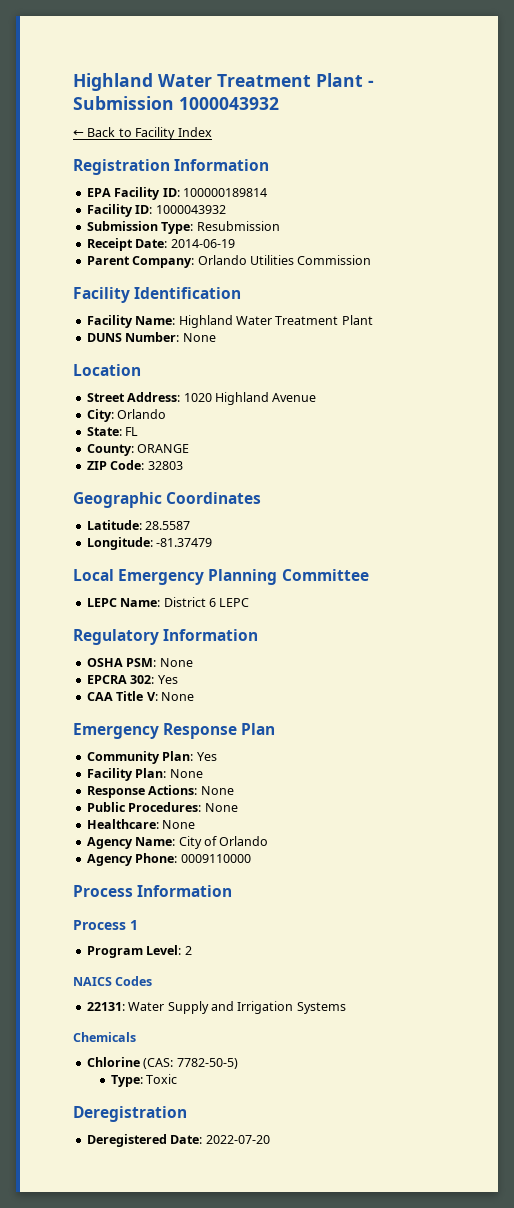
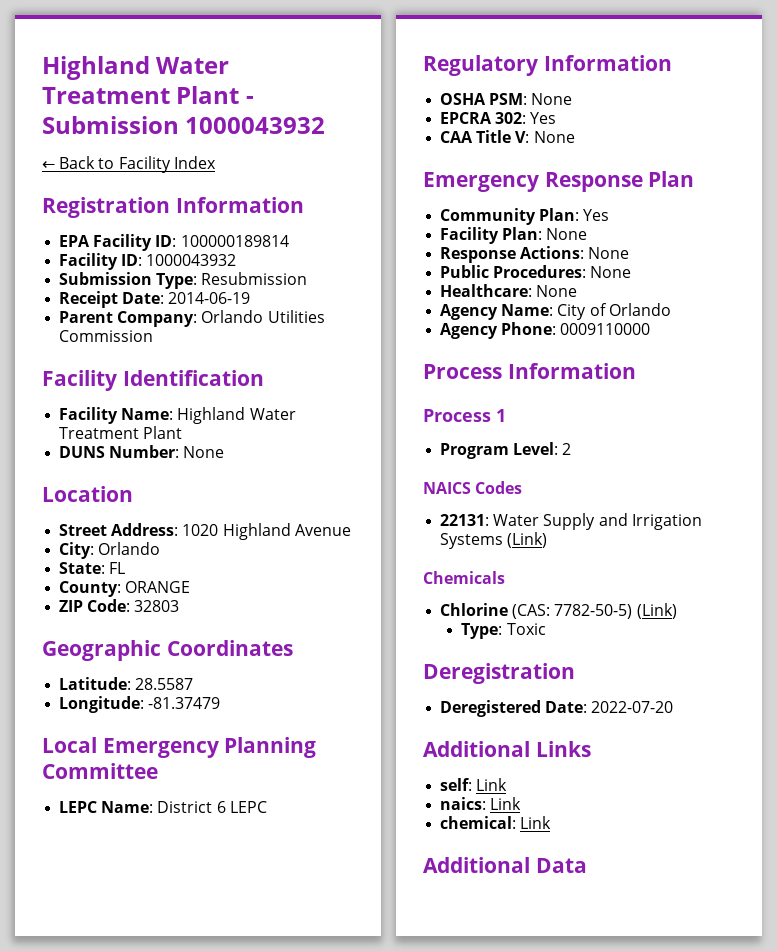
- 22131: Water Supply and Irrigation Systems
+ 22131: Water Supply and Irrigation Systems (Link)
- Chlorine (CAS: 7782-50-5)
+ Chlorine (CAS: 7782-50-5) (Link)
+ Additional Links
+ self: Link
+ naics: Link
+ chemical: Link
+ Additional Data

